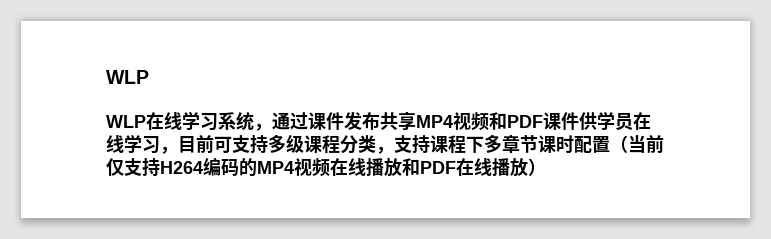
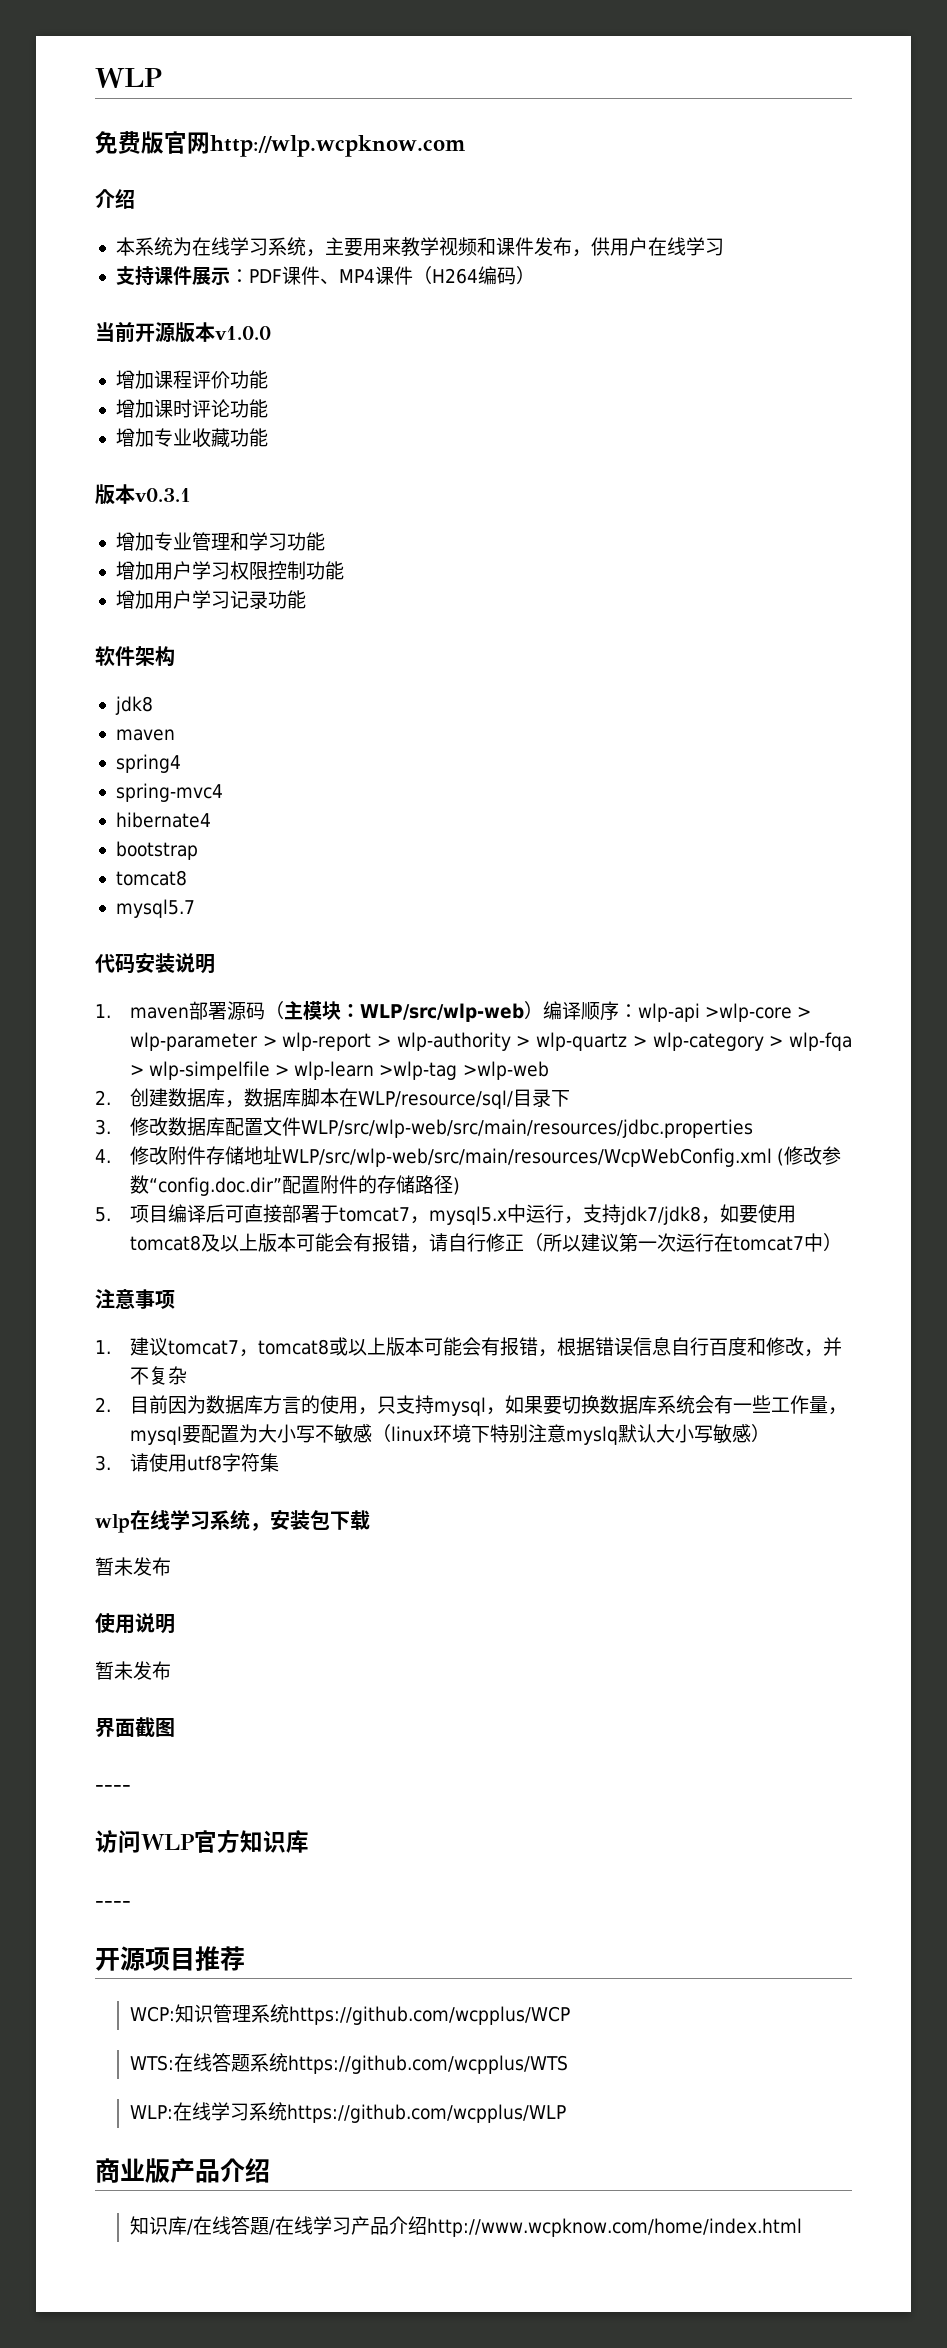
- WLP在线学习系统，通过课件发布共享MP4视频和PDF课件供学员在线学习，目前可支持多级课程分类，支持课程下多章节课时配置（当前仅支持H264编码的MP4视频在线播放和PDF在线播放）
+ 免费版官网http://wlp.wcpknow.com
+ 介绍
+ 本系统为在线学习系统，主要用来教学视频和课件发布，供用户在线学习
+ 支持课件展示：PDF课件、MP4课件（H264编码）
+ 当前开源版本v1.0.0
+ 增加课程评价功能
+ 增加课时评论功能
+ 增加专业收藏功能
+ 版本v0.3.1
+ 增加专业管理和学习功能
+ 增加用户学习权限控制功能
+ 增加用户学习记录功能
+ 软件架构
+ jdk8
+ maven
+ spring4
+ spring-mvc4
+ hibernate4
+ bootstrap
+ tomcat8
+ mysql5.7
+ 代码安装说明
+ 1. maven部署源码（主模块：WLP/src/wlp-web）编译顺序：wlp-api >wlp-core > wlp-parameter > wlp-report > wlp-authority > wlp-quartz > wlp-category > wlp-fqa > wlp-simpelfile > wlp-learn >wlp-tag >wlp-web
+ 2.创建数据库，数据库脚本在WLP/resource/sql/目录下
+ 3.修改数据库配置文件WLP/src/wlp-web/src/main/resources/jdbc.properties
+ 4.修改附件存储地址WLP/src/wlp-web/src/main/resources/WcpWebConfig.xml (修改参数“config.doc.dir”配置附件的存储路径)
+ 5.项目编译后可直接部署于tomcat7，mysql5.x中运行，支持jdk7/jdk8，如要使用tomcat8及以上版本可能会有报错，请自行修正（所以建议第一次运行在tomcat7中）
+ 注意事项
+ 1.建议tomcat7，tomcat8或以上版本可能会有报错，根据错误信息自行百度和修改，并不复杂
+ 2.目前因为数据库方言的使用，只支持mysql，如果要切换数据库系统会有一些工作量，mysql要配置为大小写不敏感（linux环境下特别注意myslq默认大小写敏感）
+ 3.请使用utf8字符集
+ wlp在线学习系统，安装包下载
+ 暂未发布
+ 使用说明
+ 暂未发布
+ 界面截图
+ ----
+ 访问WLP官方知识库
+ ----
+ 开源项目推荐
+ WCP:知识管理系统https://github.com/wcpplus/WCP
+ WTS:在线答题系统https://github.com/wcpplus/WTS
+ WLP:在线学习系统https://github.com/wcpplus/WLP
+ 商业版产品介绍
+ 知识库/在线答題/在线学习产品介绍http://www.wcpknow.com/home/index.html

